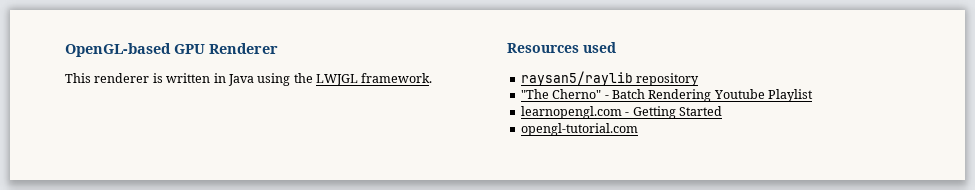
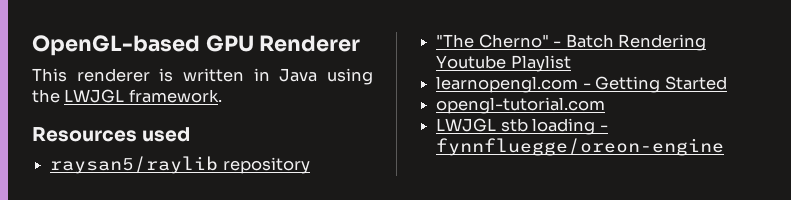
+ LWJGL stb loading - fynnfluegge/oreon-engine

